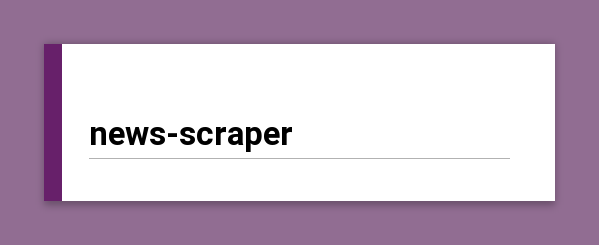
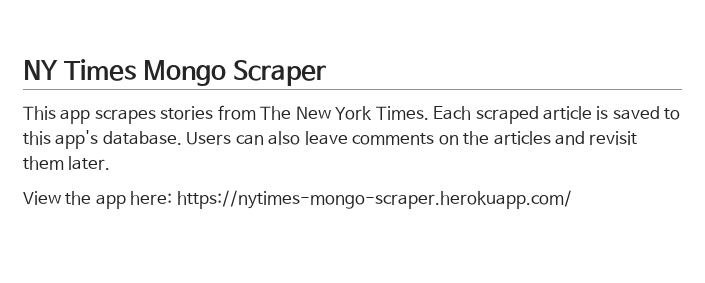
- news-scraper
+ NY Times Mongo Scraper
+ This app scrapes stories from The New York Times. Each scraped article is saved to this app's database. Users can also leave comments on the articles and revisit them later.
+ View the app here: https://nytimes-mongo-scraper.herokuapp.com/

